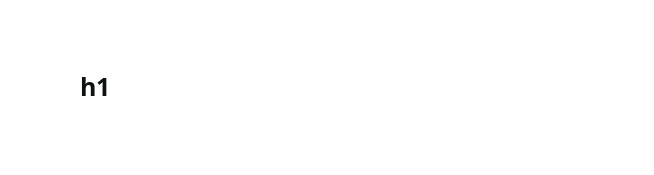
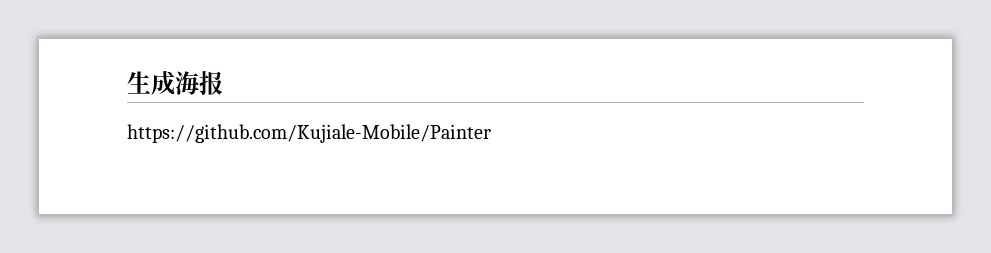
- h1
+ 生成海报
+ https://github.com/Kujiale-Mobile/Painter

